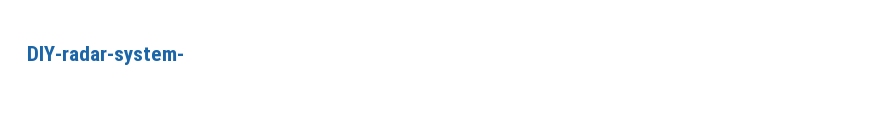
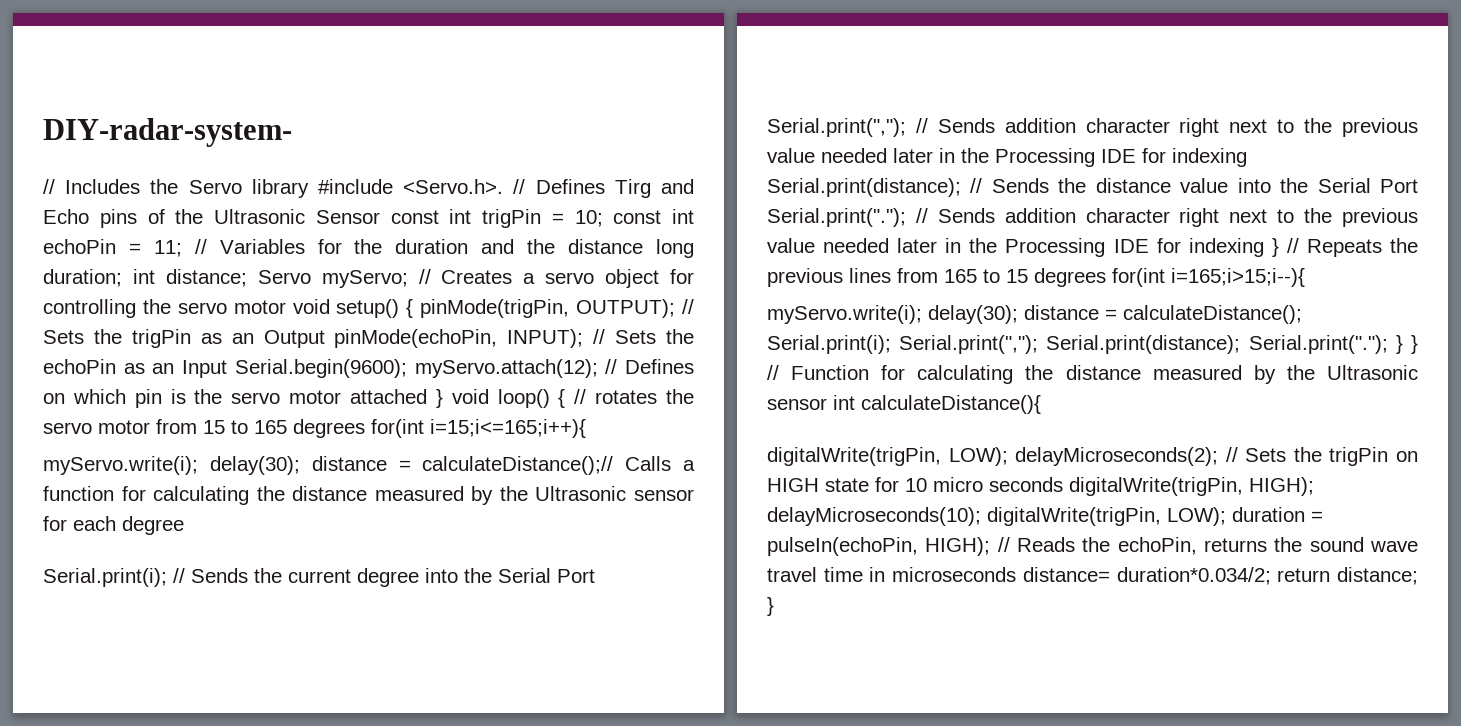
+ // Includes the Servo library #include <Servo.h>. // Defines Tirg and Echo pins of the Ultrasonic Sensor const int trigPin = 10; const int echoPin = 11; // Variables for the duration and the distance long duration; int distance; Servo myServo; // Creates a servo object for controlling the servo motor void setup() { pinMode(trigPin, OUTPUT); // Sets the trigPin as an Output pinMode(echoPin, INPUT); // Sets the echoPin as an Input Serial.begin(9600); myServo.attach(12); // Defines on which pin is the servo motor attached } void loop() { // rotates the servo motor from 15 to 165 degrees for(int i=15;i<=165;i++){
+ myServo.write(i); delay(30); distance = calculateDistance();// Calls a function for calculating the distance measured by the Ultrasonic sensor for each degree
+ Serial.print(i); // Sends the current degree into the Serial Port Serial.print(","); // Sends addition character right next to the previous value needed later in the Processing IDE for indexing Serial.print(distance); // Sends the distance value into the Serial Port Serial.print("."); // Sends addition character right next to the previous value needed later in the Processing IDE for indexing } // Repeats the previous lines from 165 to 15 degrees for(int i=165;i>15;i--){
+ myServo.write(i); delay(30); distance = calculateDistance(); Serial.print(i); Serial.print(","); Serial.print(distance); Serial.print("."); } } // Function for calculating the distance measured by the Ultrasonic sensor int calculateDistance(){
+ digitalWrite(trigPin, LOW); delayMicroseconds(2); // Sets the trigPin on HIGH state for 10 micro seconds digitalWrite(trigPin, HIGH); delayMicroseconds(10); digitalWrite(trigPin, LOW); duration = pulseIn(echoPin, HIGH); // Reads the echoPin, returns the sound wave travel time in microseconds distance= duration*0.034/2; return distance; }

